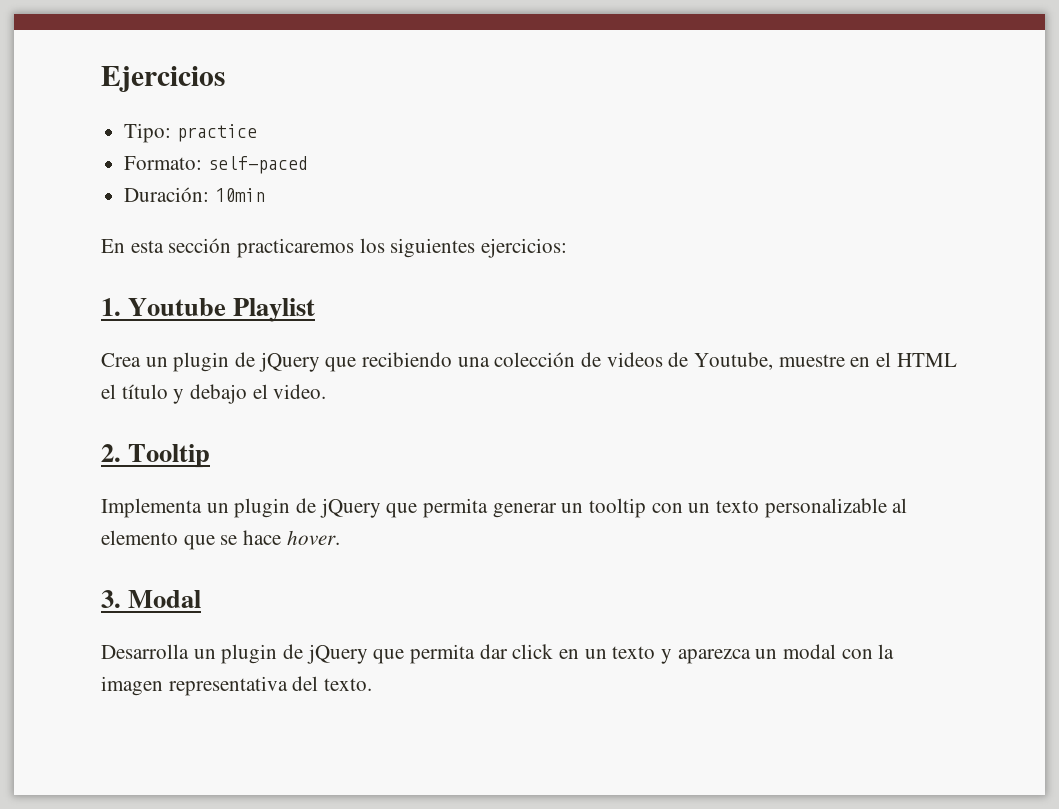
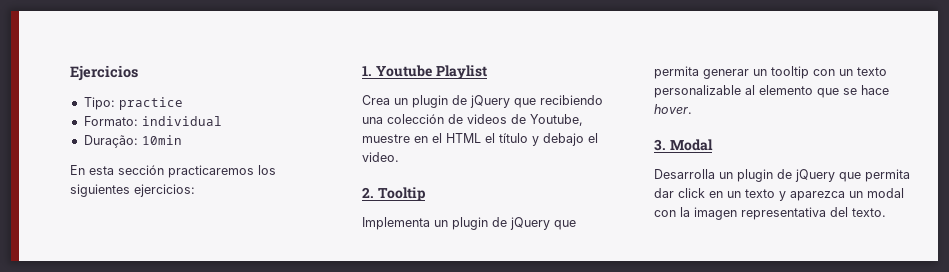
- Formato: self-paced
- Duración: 10min
+ Formato: individual
+ Duração: 10min

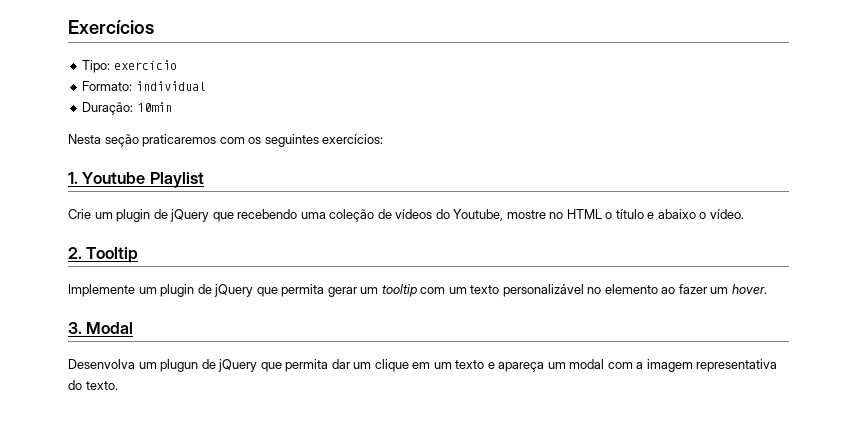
- Ejercicios
+ Exercícios
- Tipo: practice
+ Tipo: exercício
- En esta sección practicaremos los siguientes ejercicios:
+ Nesta seção praticaremos com os seguintes exercícios:
- Crea un plugin de jQuery que recibiendo una colección de videos de Youtube, muestre en el HTML el título y debajo el video.
+ Crie um plugin de jQuery que recebendo uma coleção de vídeos do Youtube, mostre no HTML o título e abaixo o vídeo.
- Implementa un plugin de jQuery que permita generar un tooltip con un texto personalizable al elemento que se hace hover.
+ Implemente um plugin de jQuery que permita gerar um tooltip com um texto personalizável no elemento ao fazer um hover.
- Desarrolla un plugin de jQuery que permita dar click en un texto y aparezca un modal con la imagen representativa del texto.
+ Desenvolva um plugun de jQuery que permita dar um clique em um texto e apareça um modal com a imagem representativa do texto.

